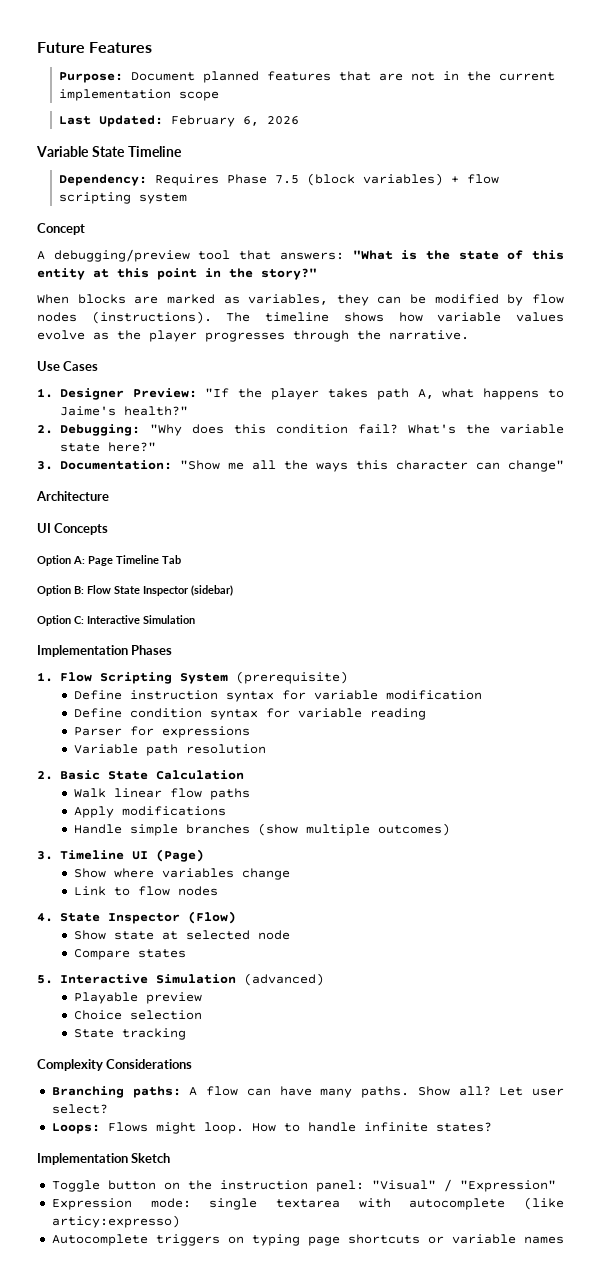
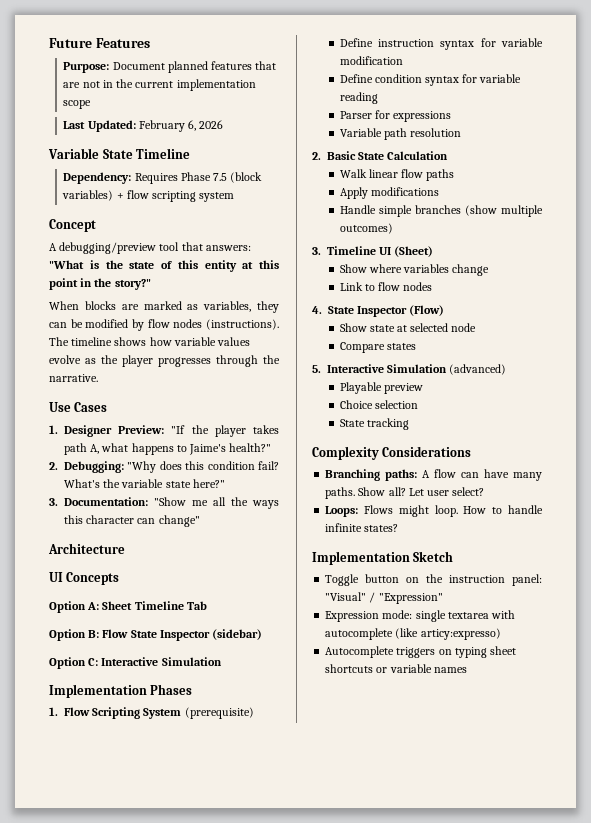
- Option A: Page Timeline Tab
+ Option A: Sheet Timeline Tab
- 3. Timeline UI (Page)
+ 3. Timeline UI (Sheet)
- Autocomplete triggers on typing page shortcuts or variable names
+ Autocomplete triggers on typing sheet shortcuts or variable names

